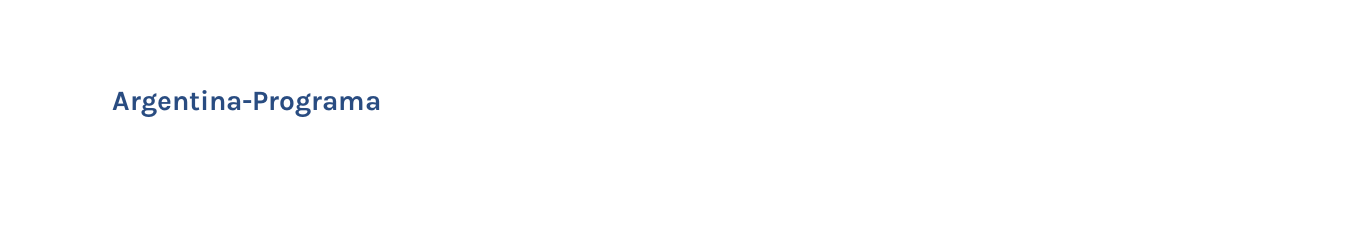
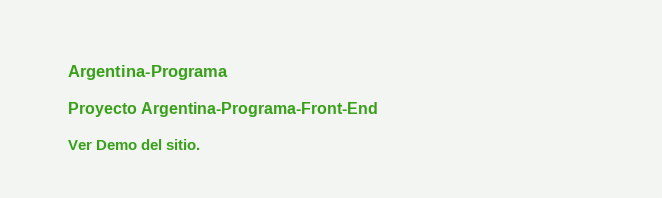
+ Proyecto Argentina-Programa-Front-End
+ Ver Demo del sitio.

